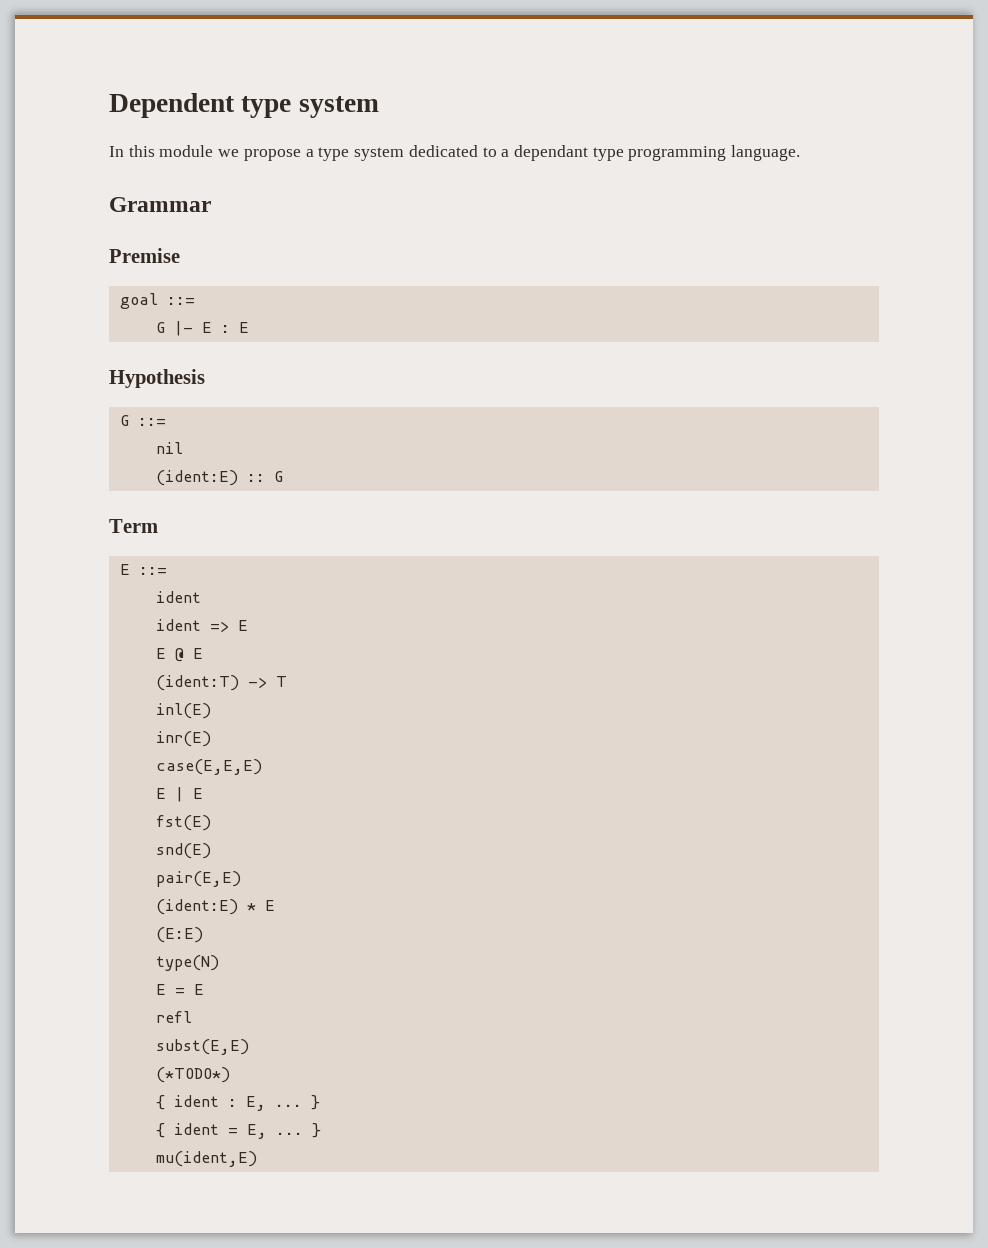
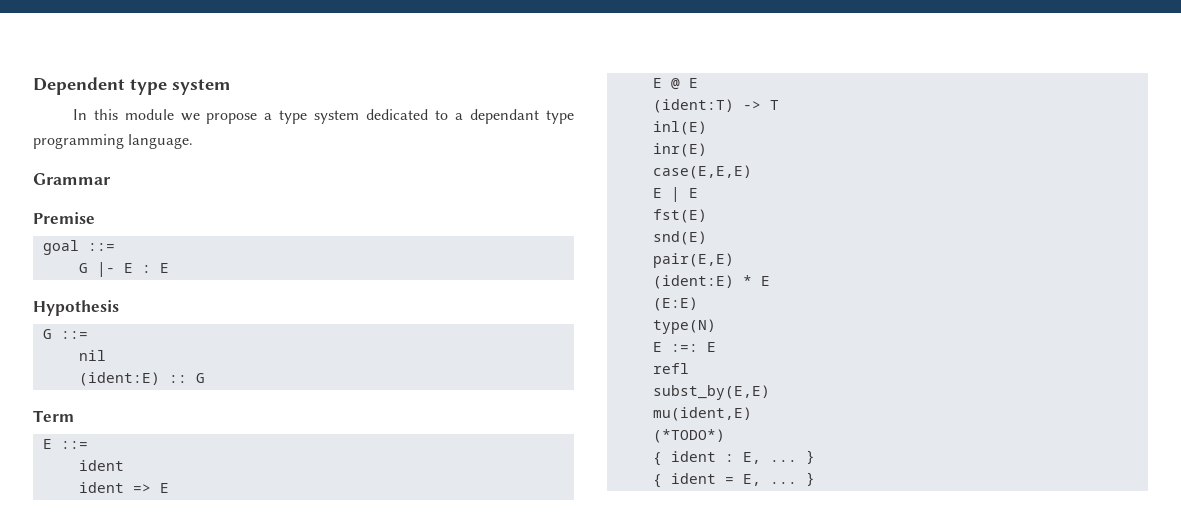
- E = E
+ E :=: E
- subst(E,E)
+ subst_by(E,E)
+ mu(ident,E)
- mu(ident,E)

